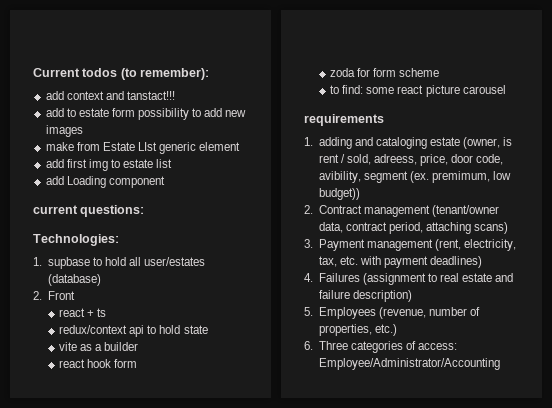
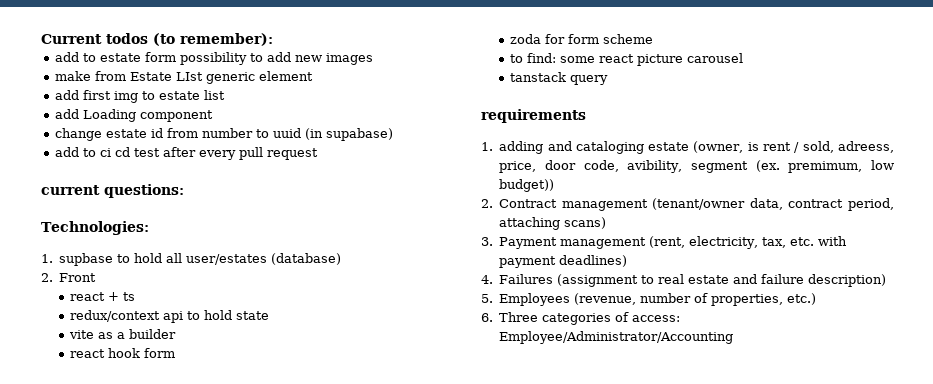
- add context and tanstact!!!
+ change estate id from number to uuid (in supabase)
+ add to ci cd test after every pull request
+ tanstack query

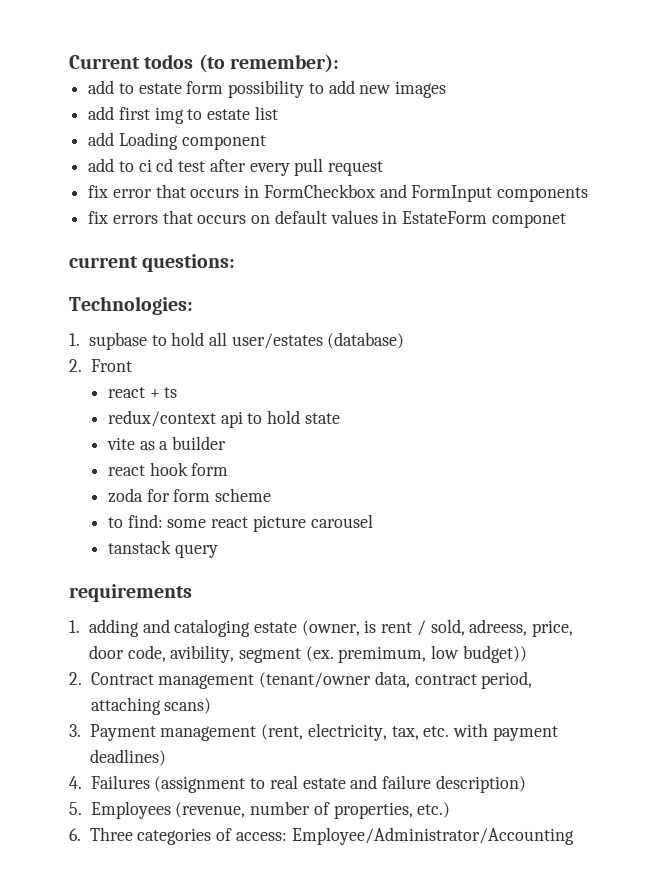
- make from Estate LIst generic element
- change estate id from number to uuid (in supabase)
+ fix error that occurs in FormCheckbox and FormInput components
+ fix errors that occurs on default values in EstateForm componet

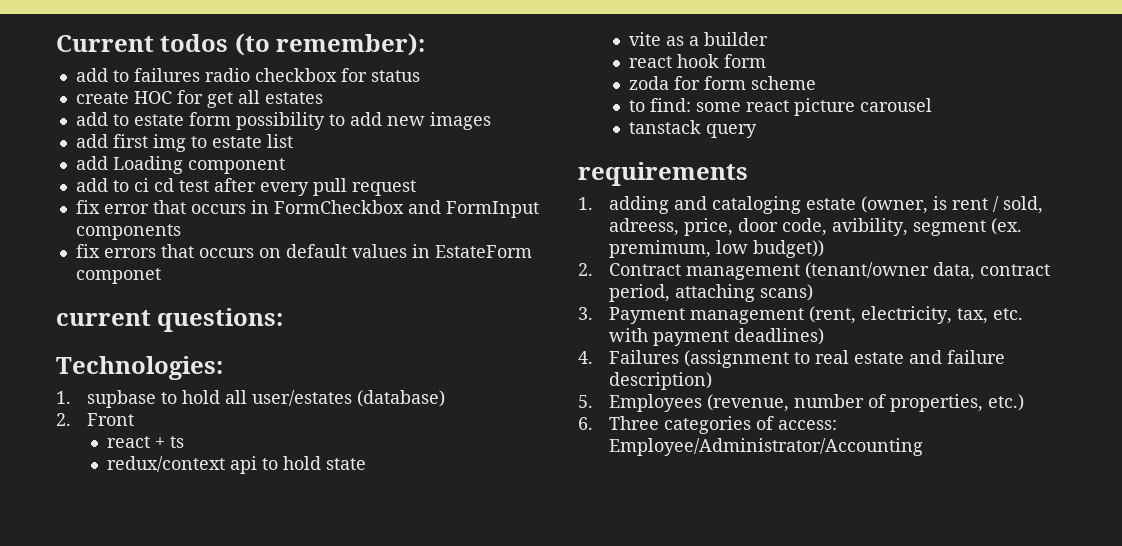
+ add to failures radio checkbox for status
+ create HOC for get all estates

